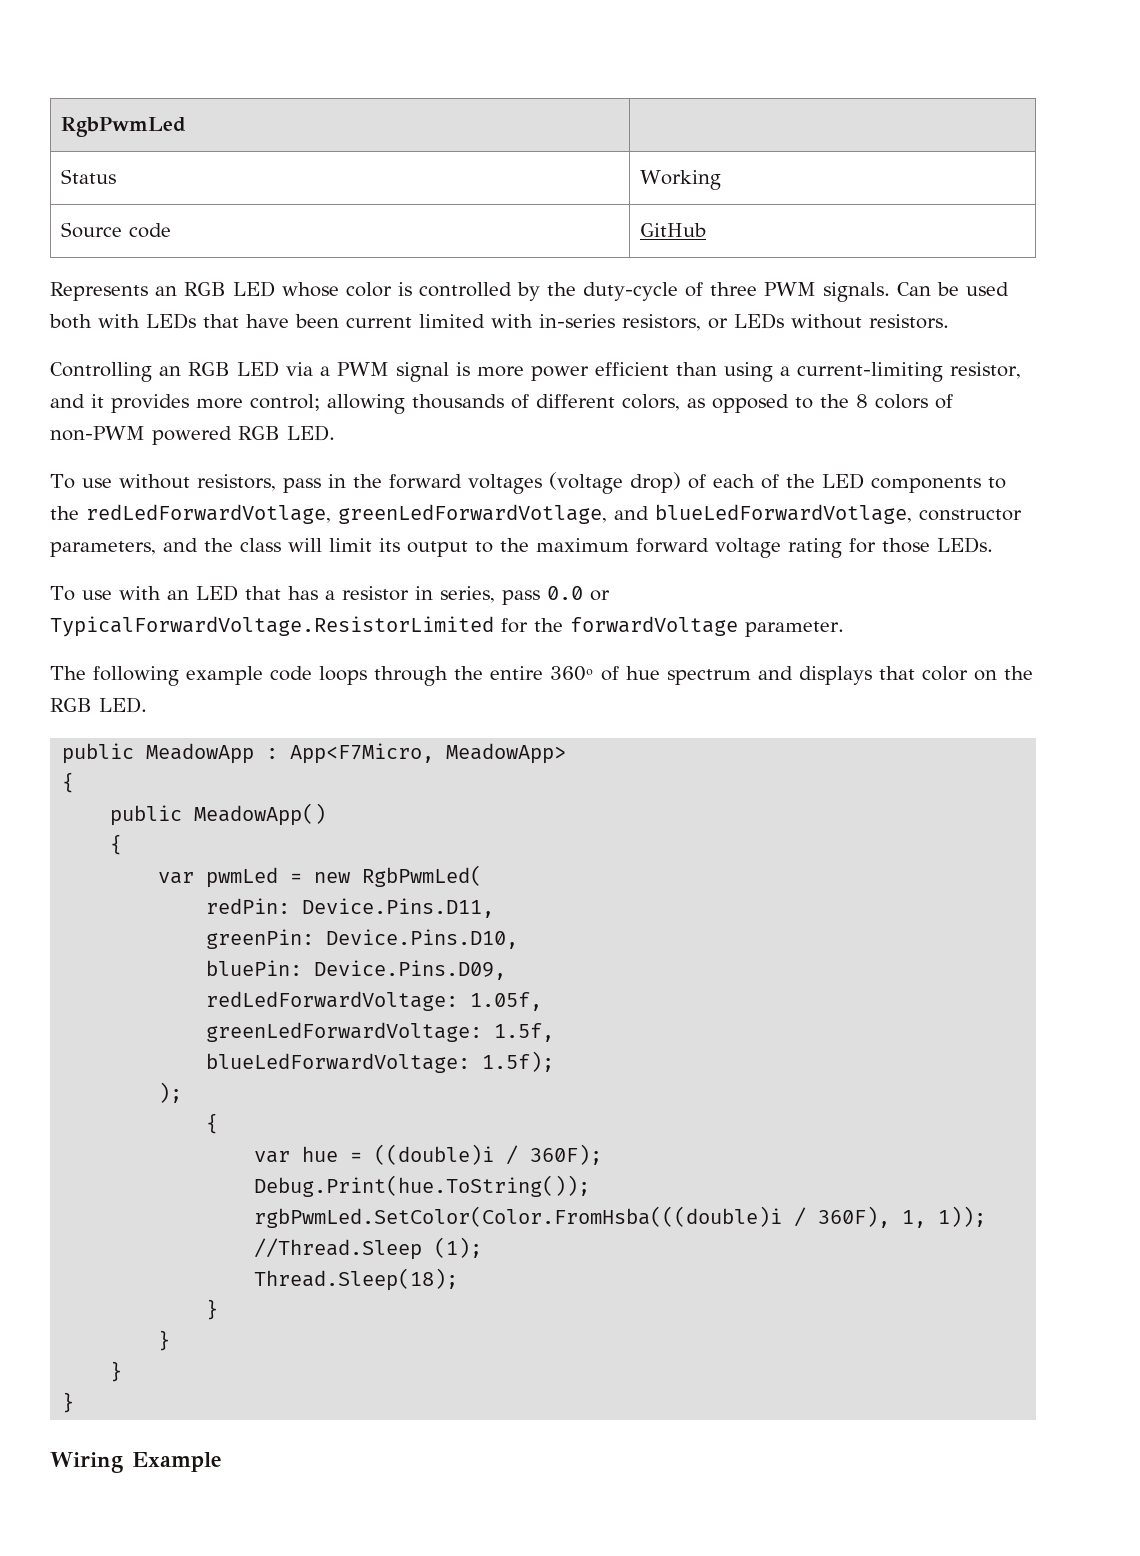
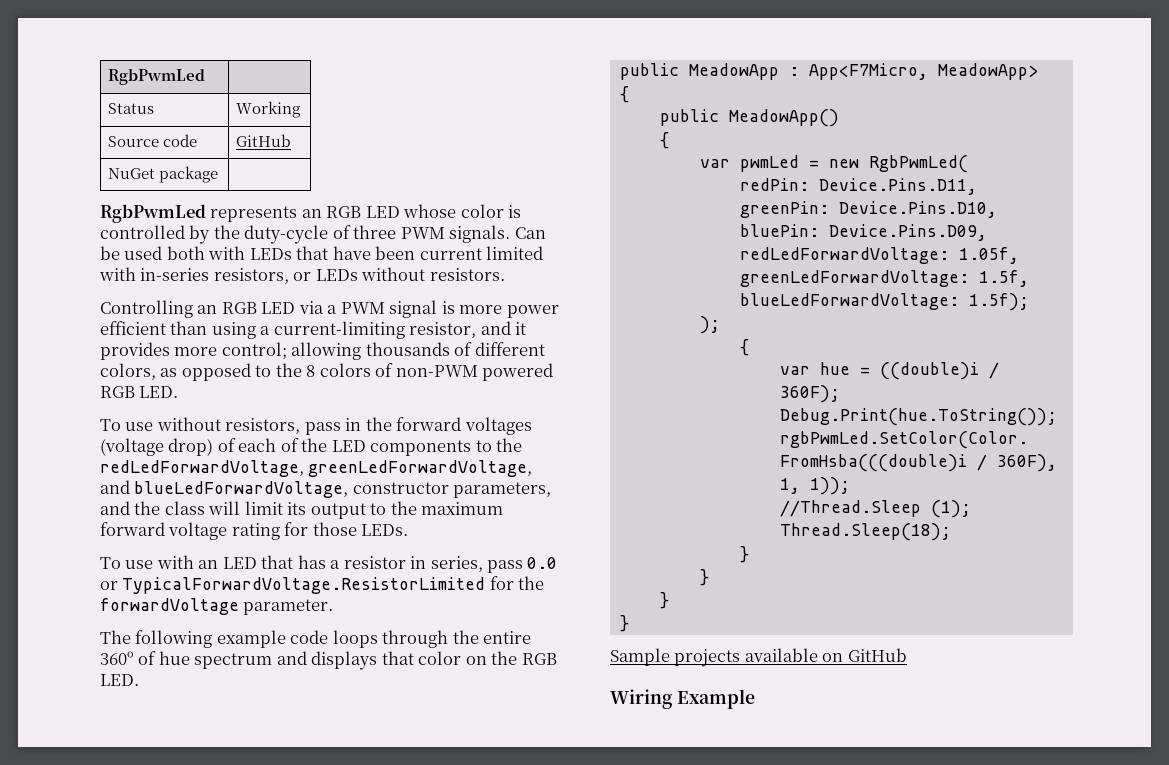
- Represents an RGB LED whose color is controlled by the duty-cycle of three PWM signals.
+ NuGet package |
+ RgbPwmLed represents an RGB LED whose color is controlled by the duty-cycle of three PWM signals.
- To use without resistors, pass in the forward voltages (voltage drop) of each of the LED components to the redLedForwardVotlage, greenLedForwardVotlage, and blueLedForwardVotlage, constructor parameters, and the class will limit its output to the maximum forward voltage rating for those LEDs.
+ To use without resistors, pass in the forward voltages (voltage drop) of each of the LED components to the redLedForwardVoltage, greenLedForwardVoltage, and blueLedForwardVoltage, constructor parameters, and the class will limit its output to the maximum forward voltage rating for those LEDs.
+ Sample projects available on GitHub

